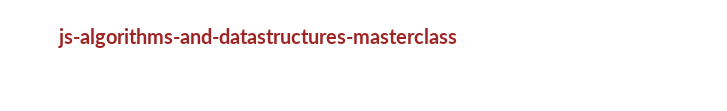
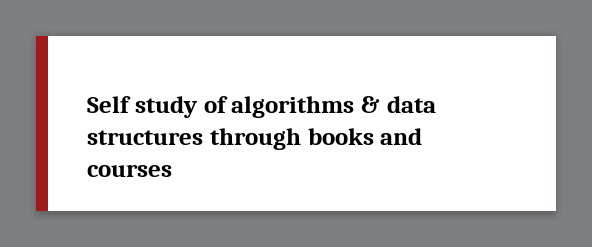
- js-algorithms-and-datastructures-masterclass
+ Self study of algorithms & data structures through books and courses

